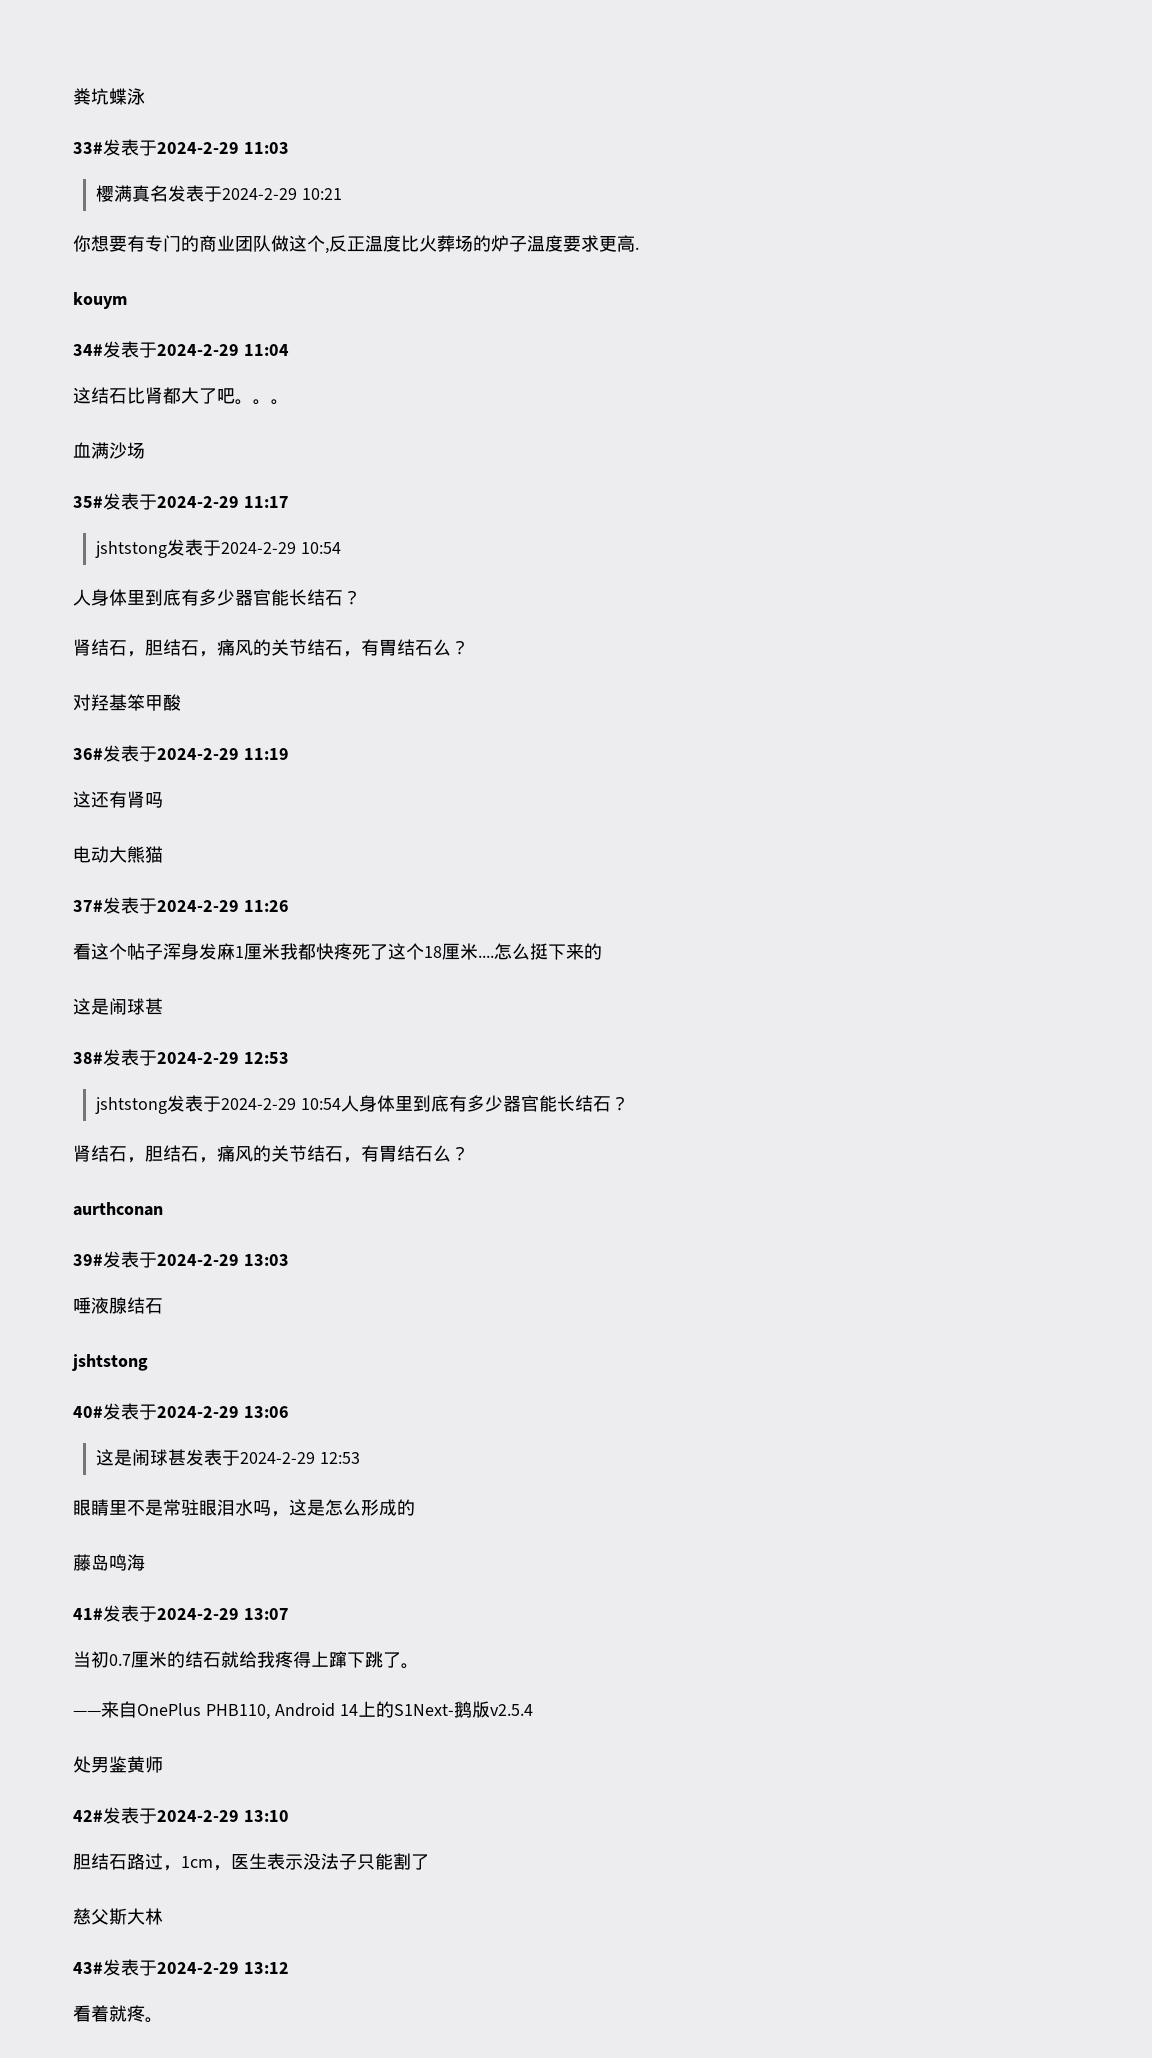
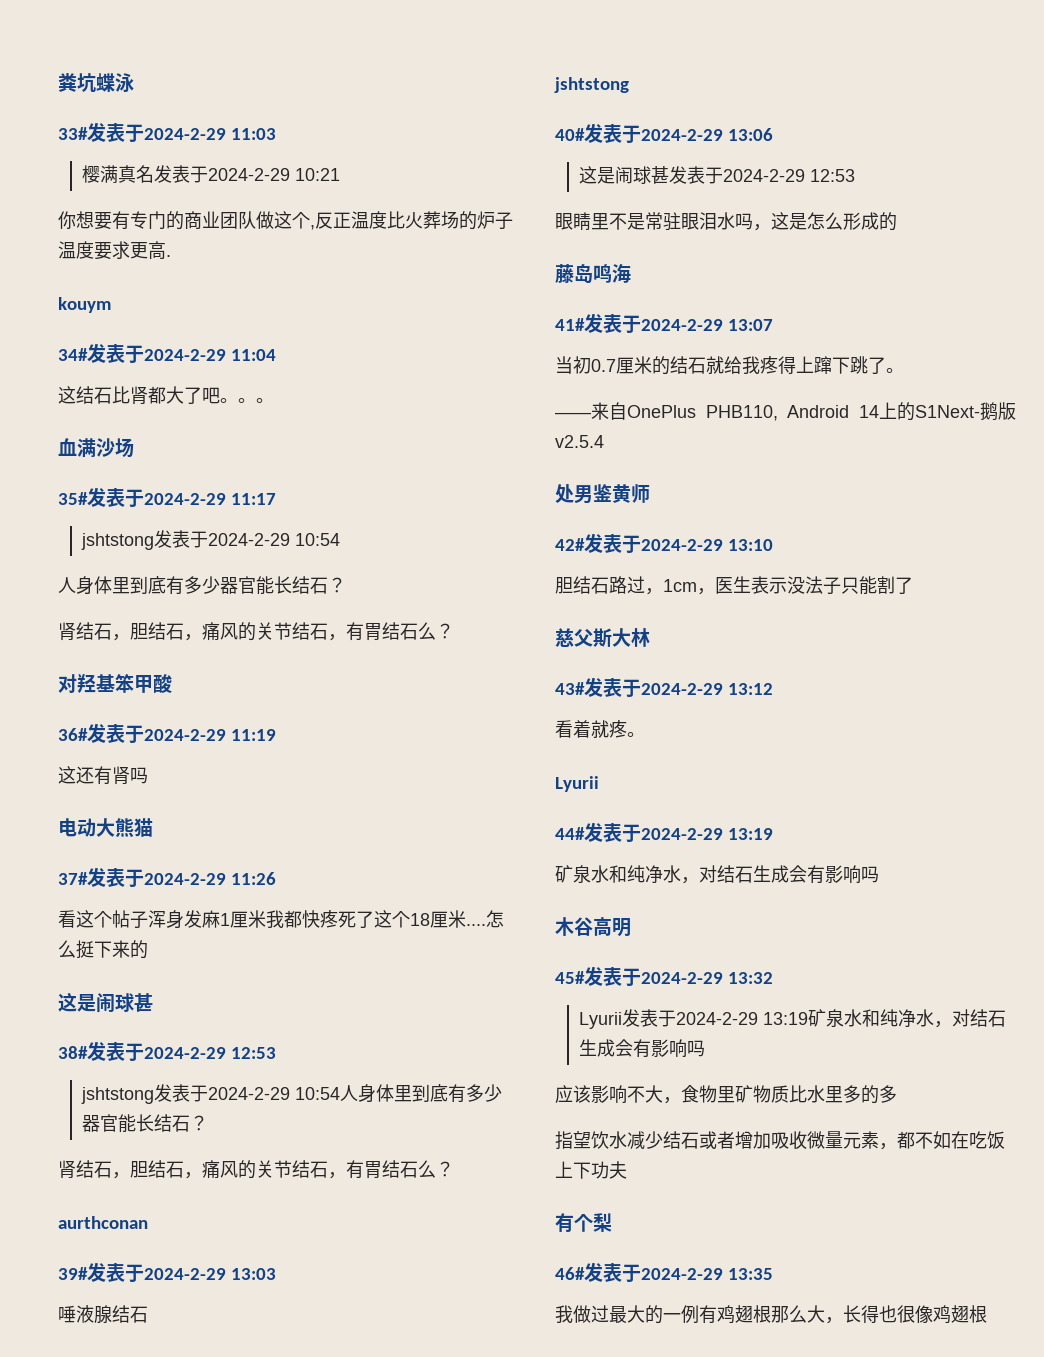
  看着就疼。
+ Lyurii
+ 44#发表于2024-2-29 13:19
+ 矿泉水和纯净水，对结石生成会有影响吗
+ 木谷高明
+ 45#发表于2024-2-29 13:32
+ Lyurii发表于2024-2-29 13:19矿泉水和纯净水，对结石生成会有影响吗
+ 应该影响不大，食物里矿物质比水里多的多
+ 指望饮水减少结石或者增加吸收微量元素，都不如在吃饭上下功夫
+ 有个梨
+ 46#发表于2024-2-29 13:35
+ 我做过最大的一例有鸡翅根那么大，长得也很像鸡翅根

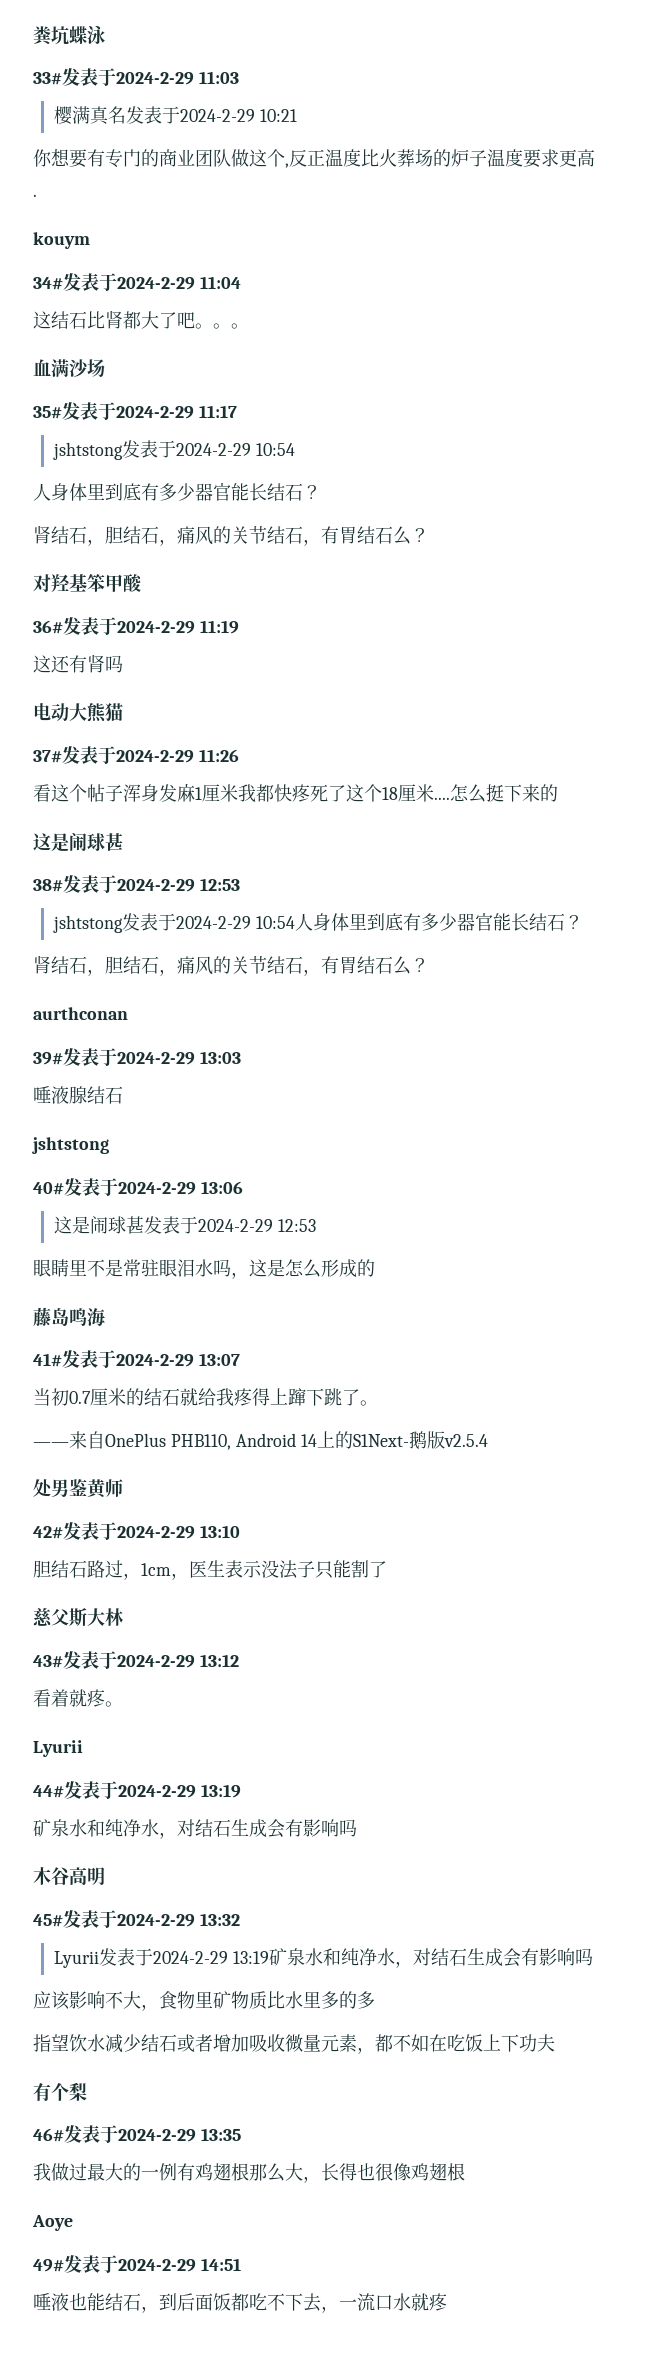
+ Aoye
+ 49#发表于2024-2-29 14:51
+ 唾液也能结石，到后面饭都吃不下去，一流口水就疼

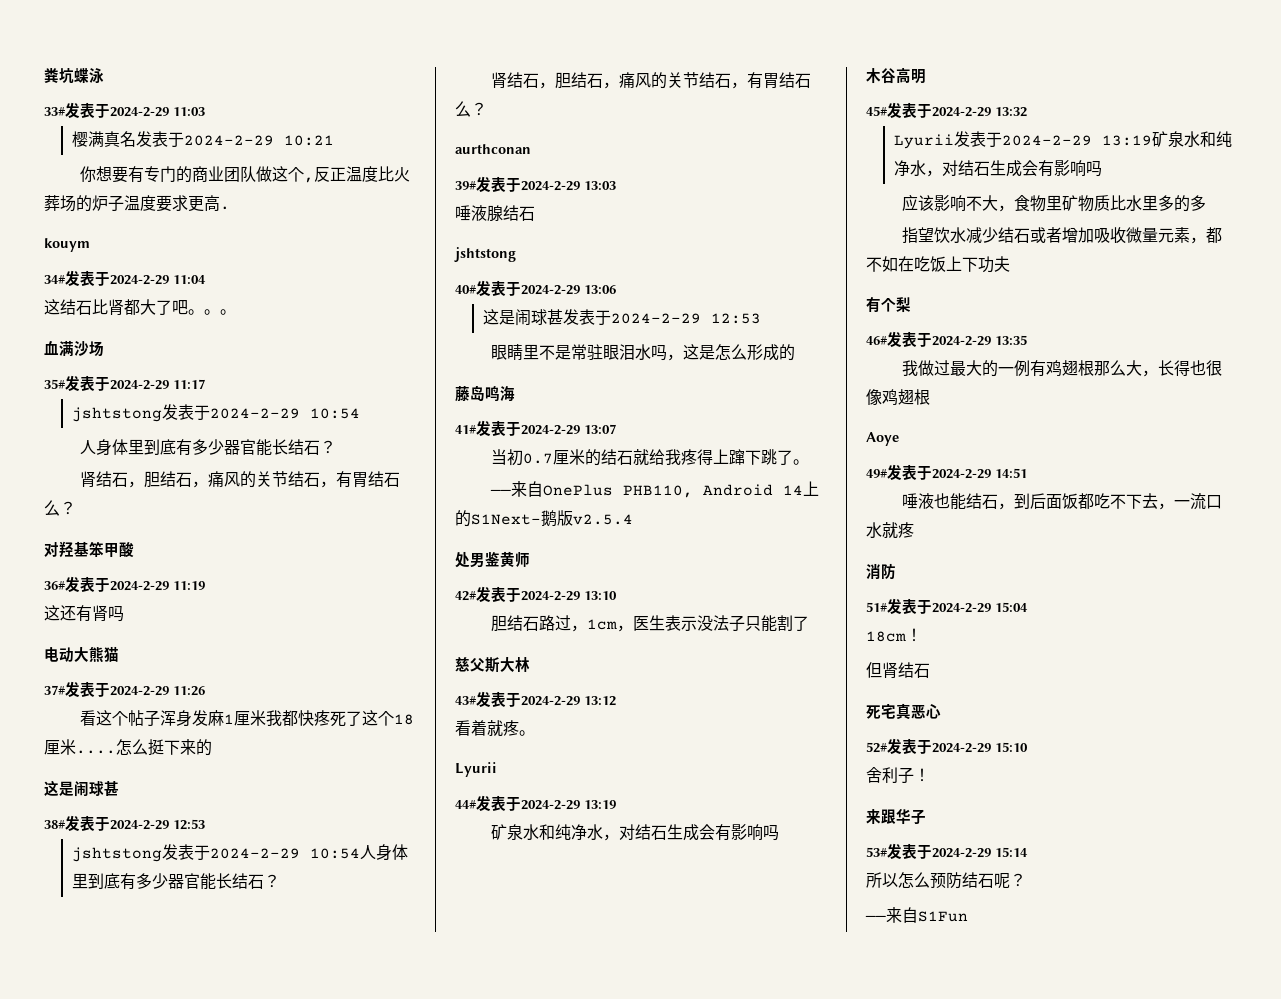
+ 消防
+ 51#发表于2024-2-29 15:04
+ 18cm！
+ 但肾结石
+ 死宅真恶心
+ 52#发表于2024-2-29 15:10
+ 舍利子！
+ 来跟华子
+ 53#发表于2024-2-29 15:14
+ 所以怎么预防结石呢？
+ ——来自S1Fun

